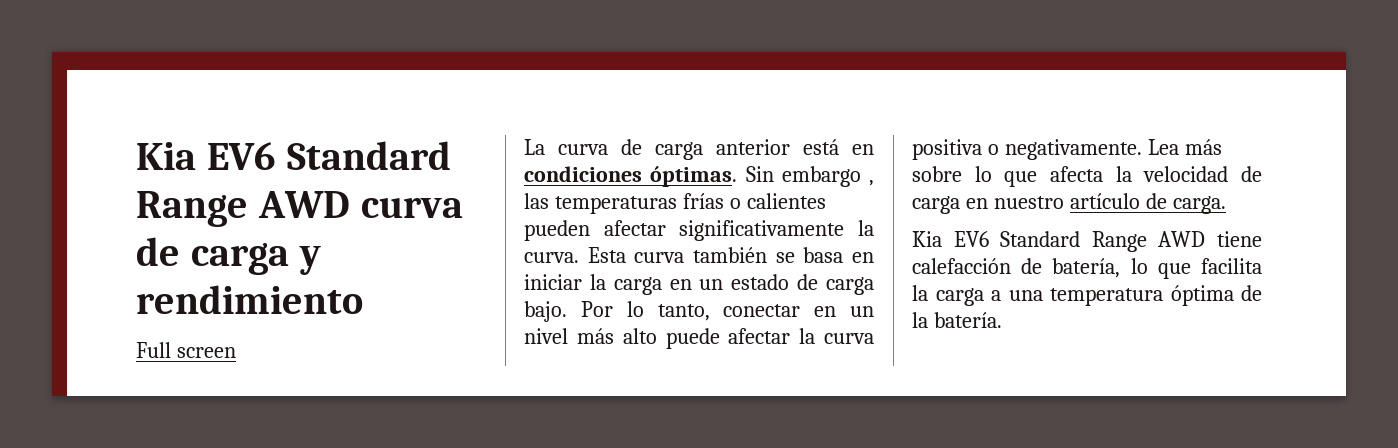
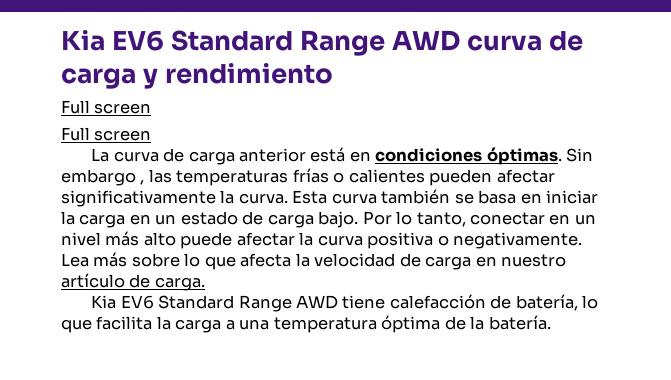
  Kia EV6 Standard Range AWD curva de carga y rendimiento
+ Full screen

